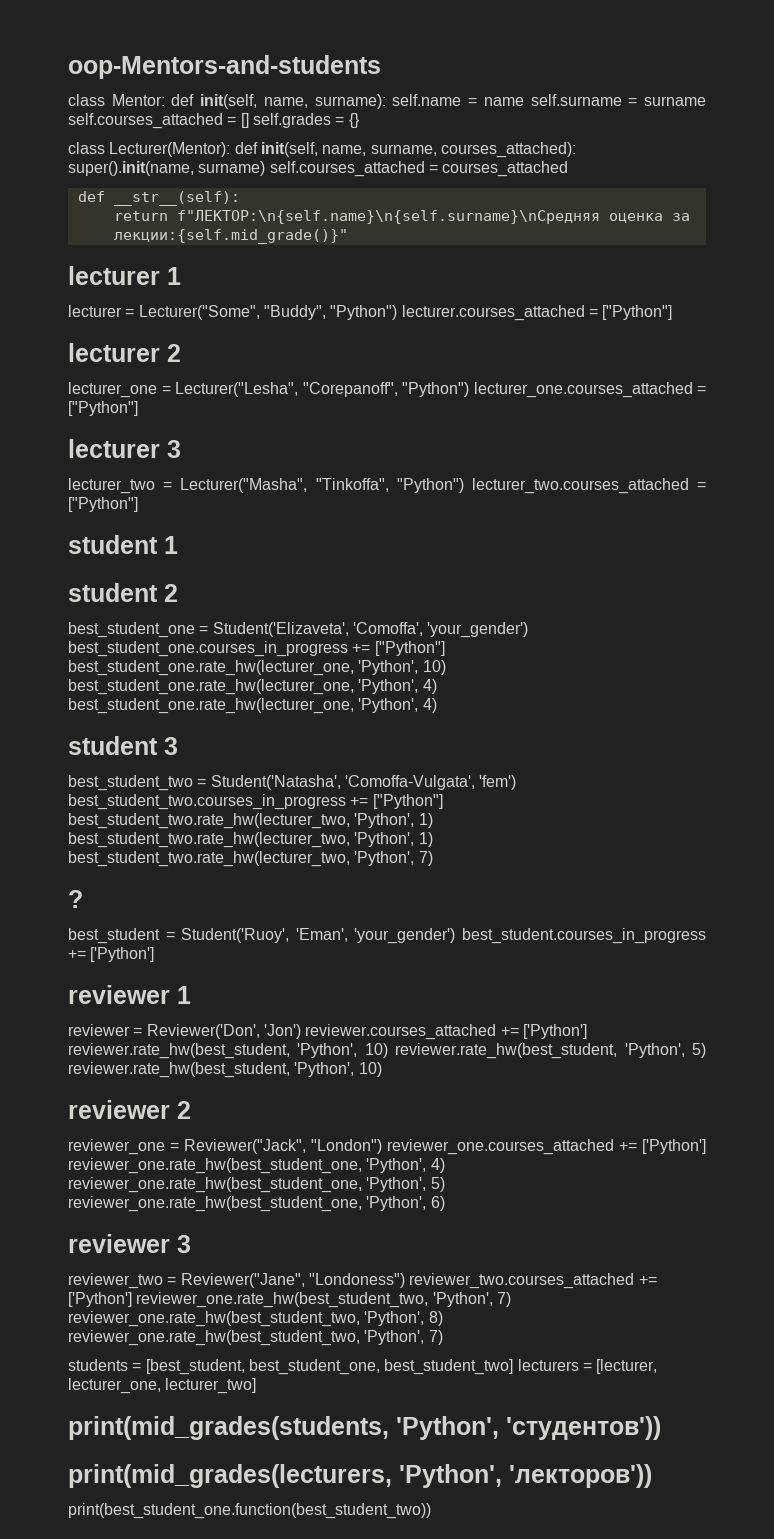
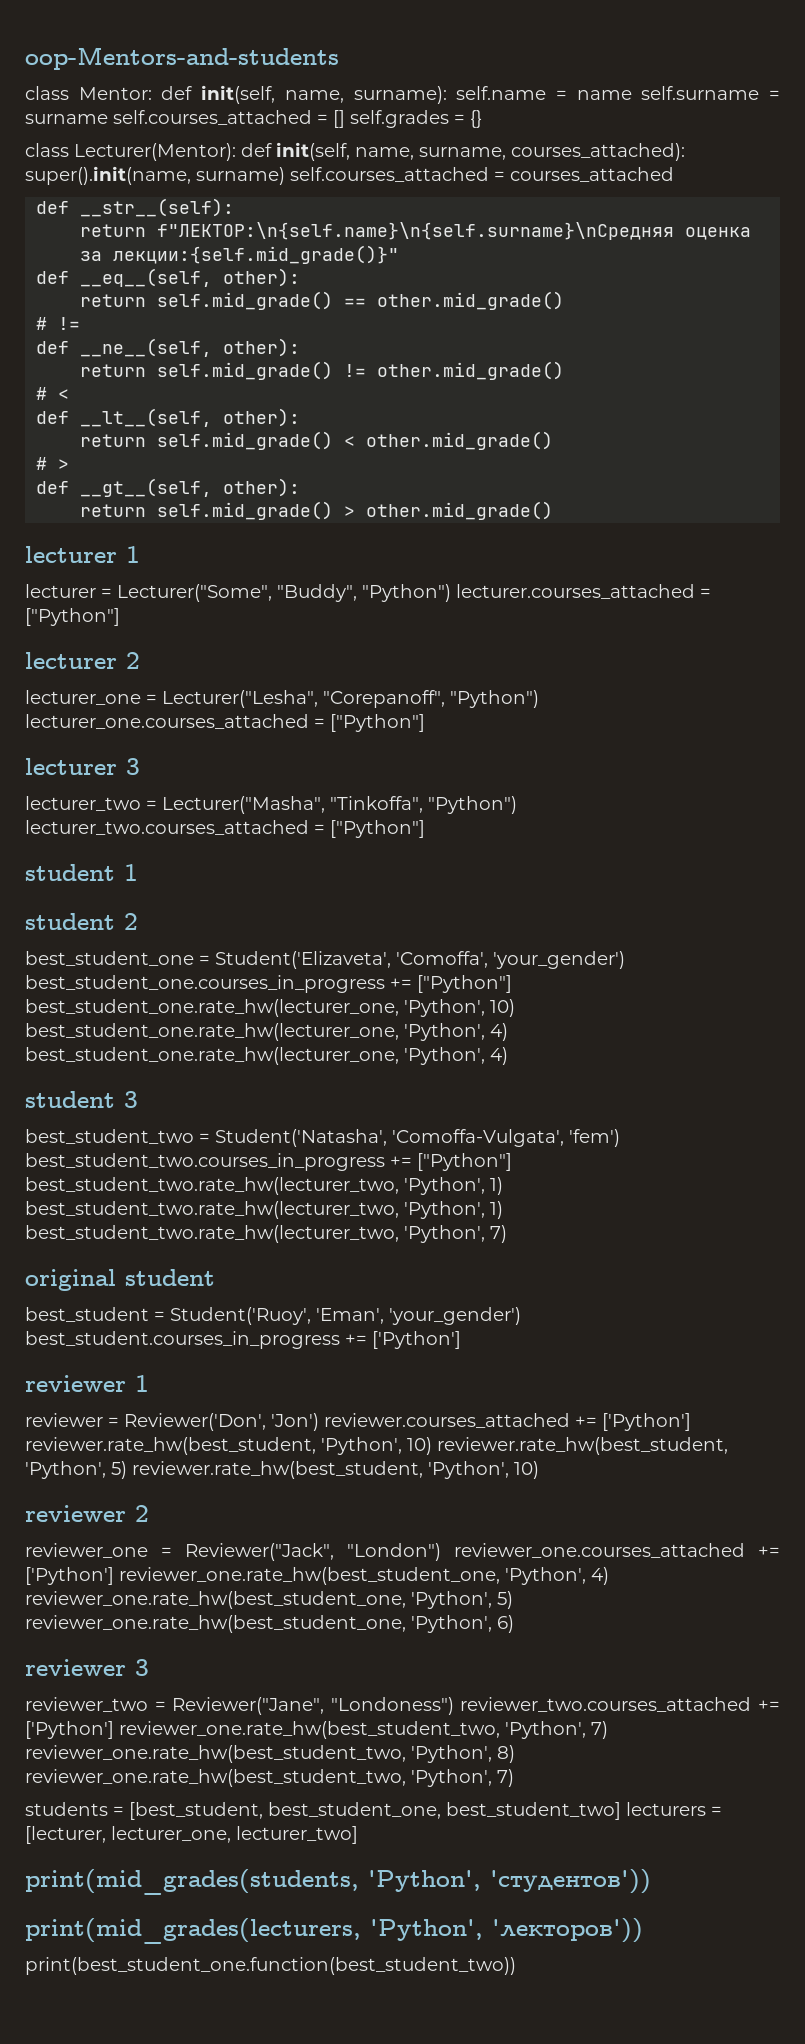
+ def __eq__(self, other):
+ return self.mid_grade() == other.mid_grade()
+ # !=
+ def __ne__(self, other):
+ return self.mid_grade() != other.mid_grade()
+ # <
+ def __lt__(self, other):
+ return self.mid_grade() < other.mid_grade()
+ # >
+ def __gt__(self, other):
+ return self.mid_grade() > other.mid_grade()
- ?
+ original student

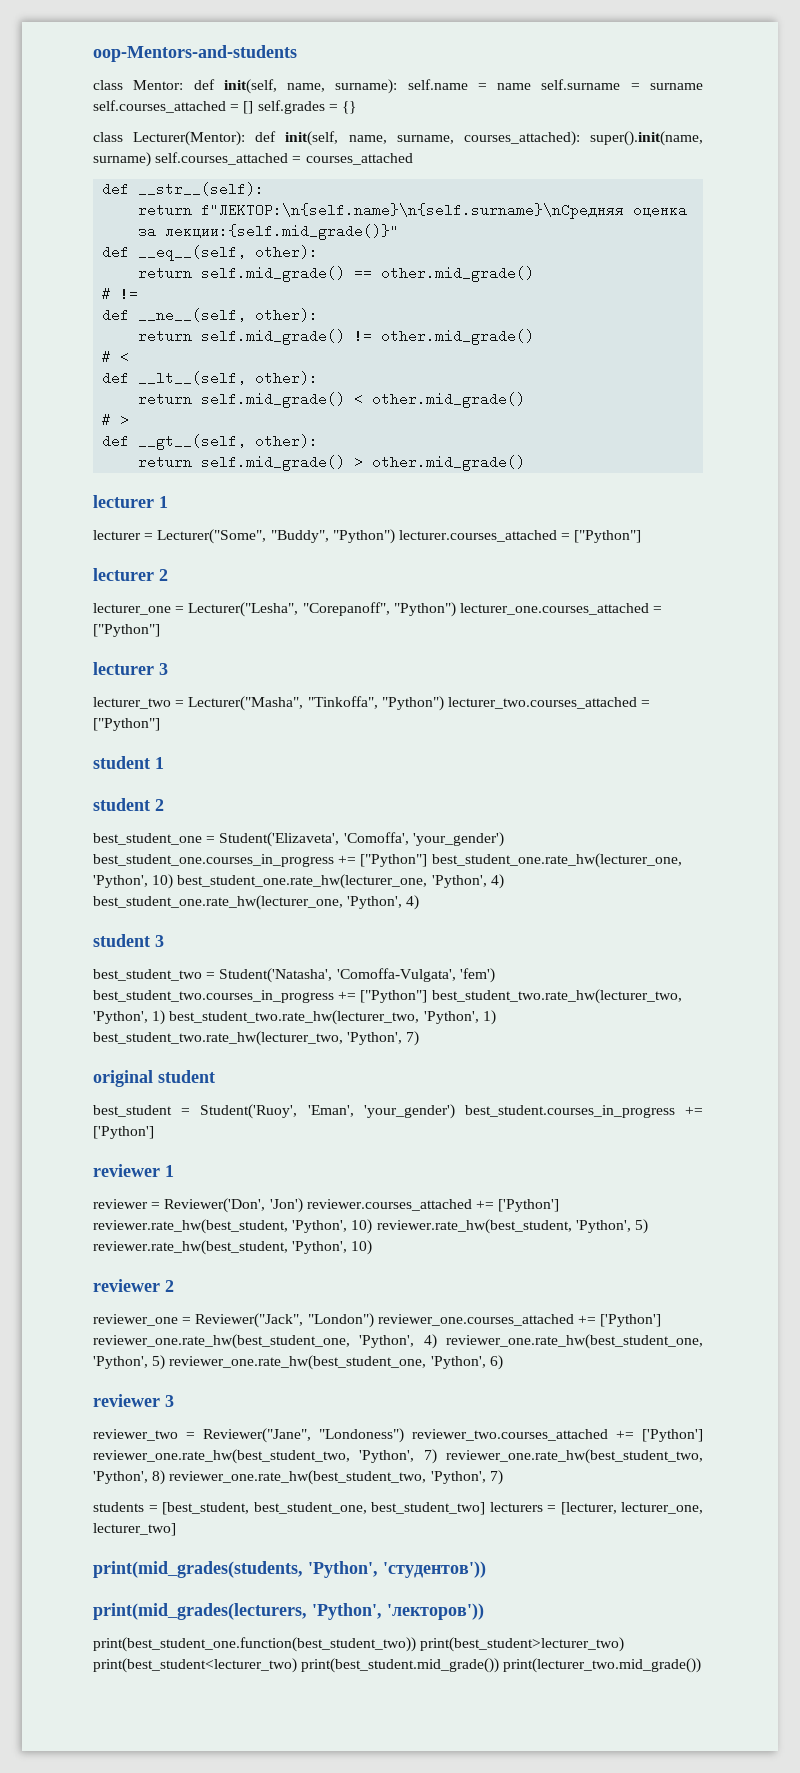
- print(best_student_one.function(best_student_two))
+ print(best_student_one.function(best_student_two)) print(best_student>lecturer_two) print(best_student<lecturer_two) print(best_student.mid_grade()) print(lecturer_two.mid_grade())

